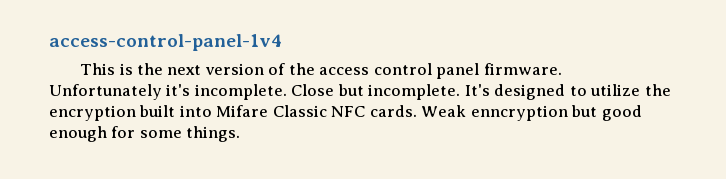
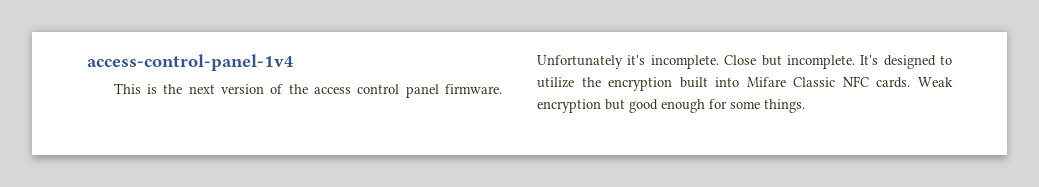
- Weak enncryption but good enough for some things.
+ Weak encryption but good enough for some things.

